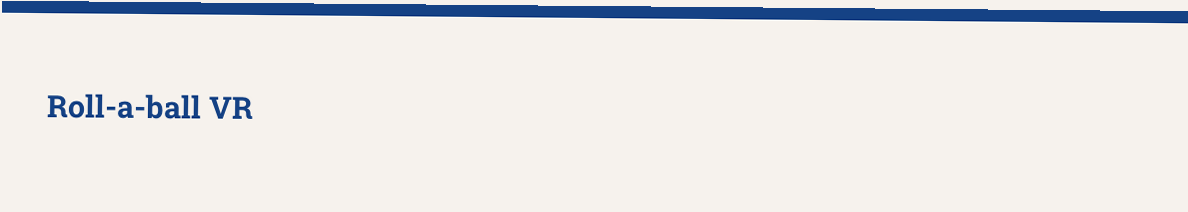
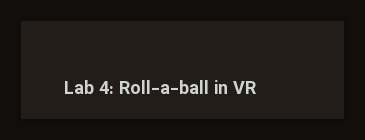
- Roll-a-ball VR
+ Lab 4: Roll-a-ball in VR

